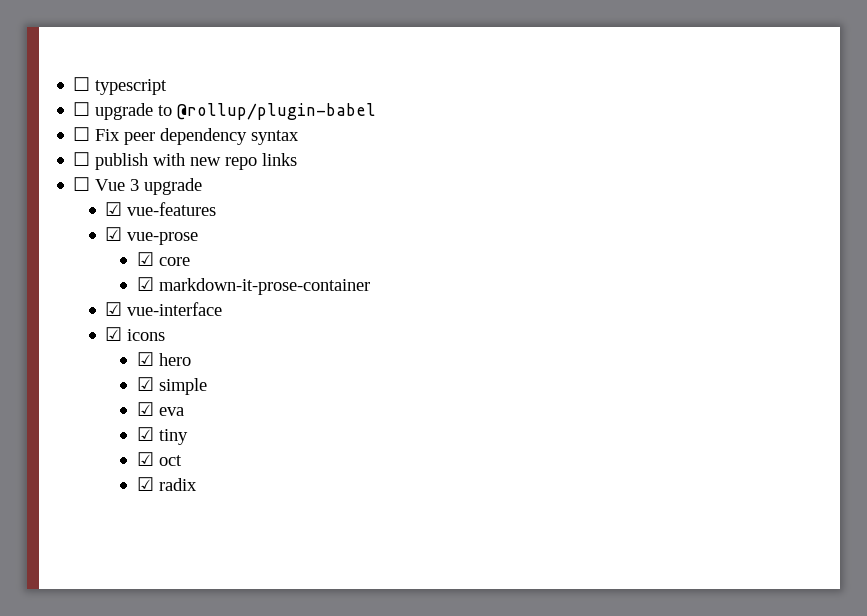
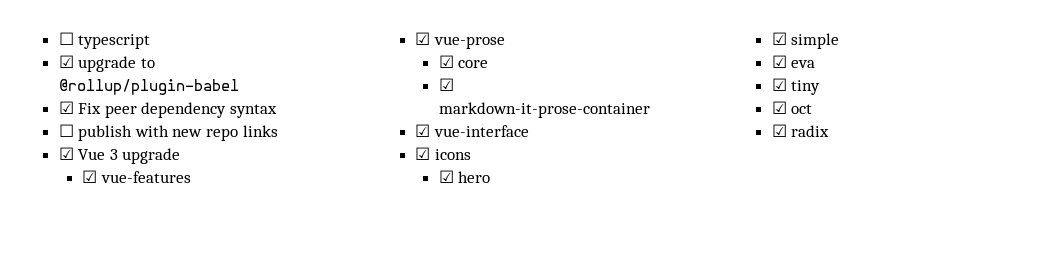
- ☐ upgrade to @rollup/plugin-babel
+ ☑ upgrade to @rollup/plugin-babel
- ☐ Fix peer dependency syntax
+ ☑ Fix peer dependency syntax
- ☐ Vue 3 upgrade
+ ☑ Vue 3 upgrade

